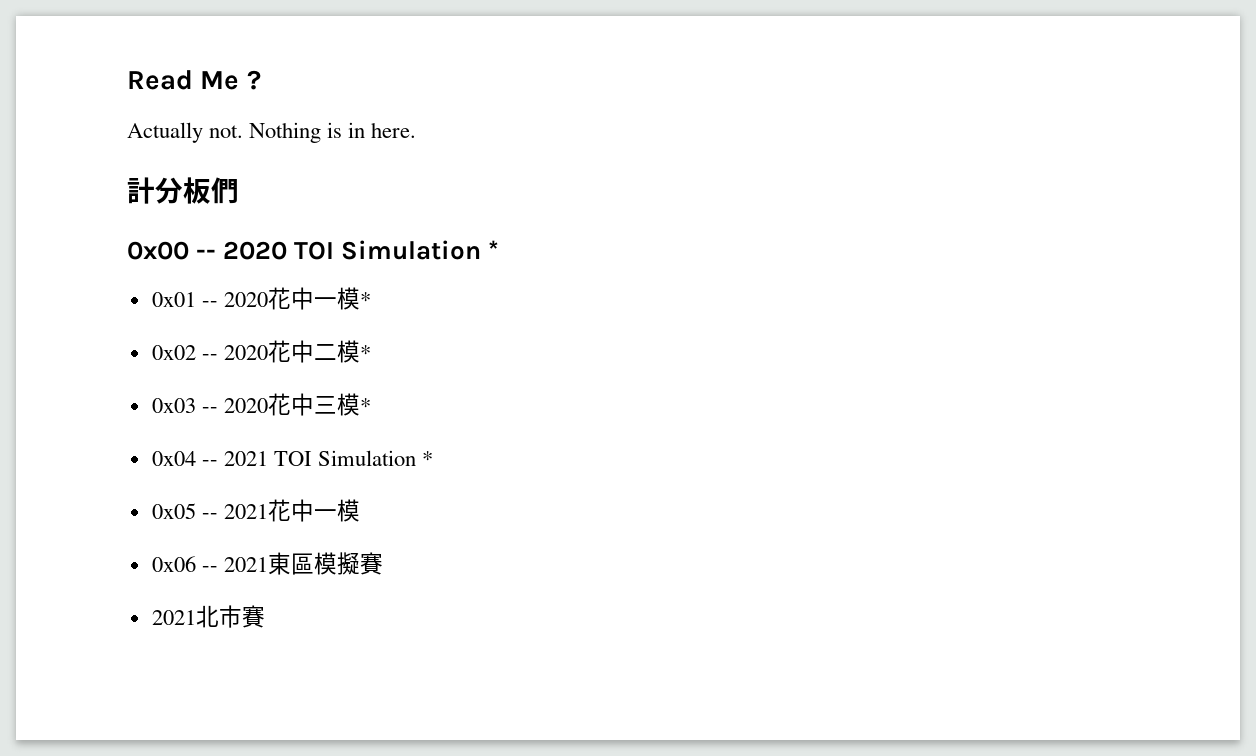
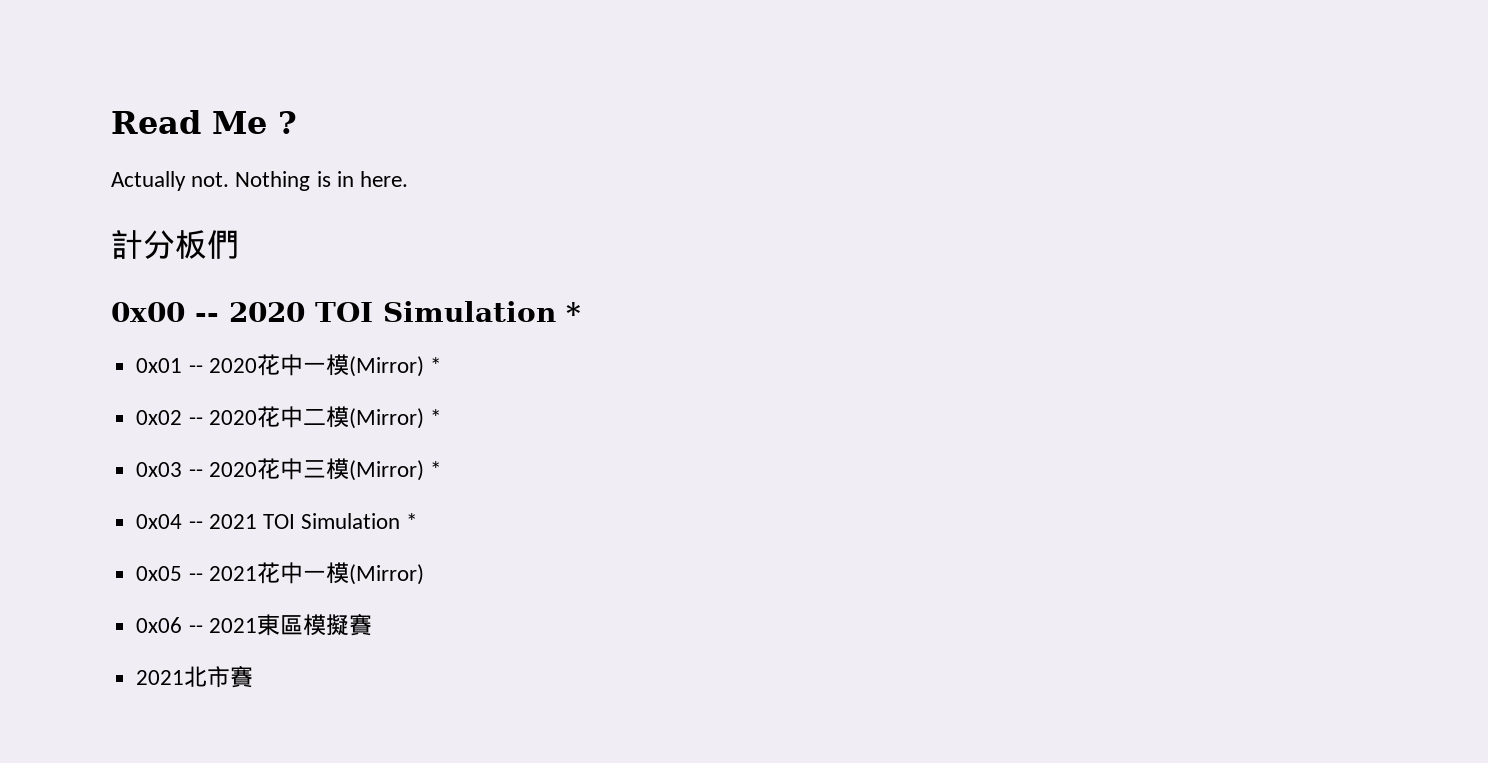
- 0x01 -- 2020花中一模*
+ 0x01 -- 2020花中一模(Mirror) *
- 0x02 -- 2020花中二模*
+ 0x02 -- 2020花中二模(Mirror) *
- 0x03 -- 2020花中三模*
+ 0x03 -- 2020花中三模(Mirror) *
- 0x05 -- 2021花中一模
+ 0x05 -- 2021花中一模(Mirror)

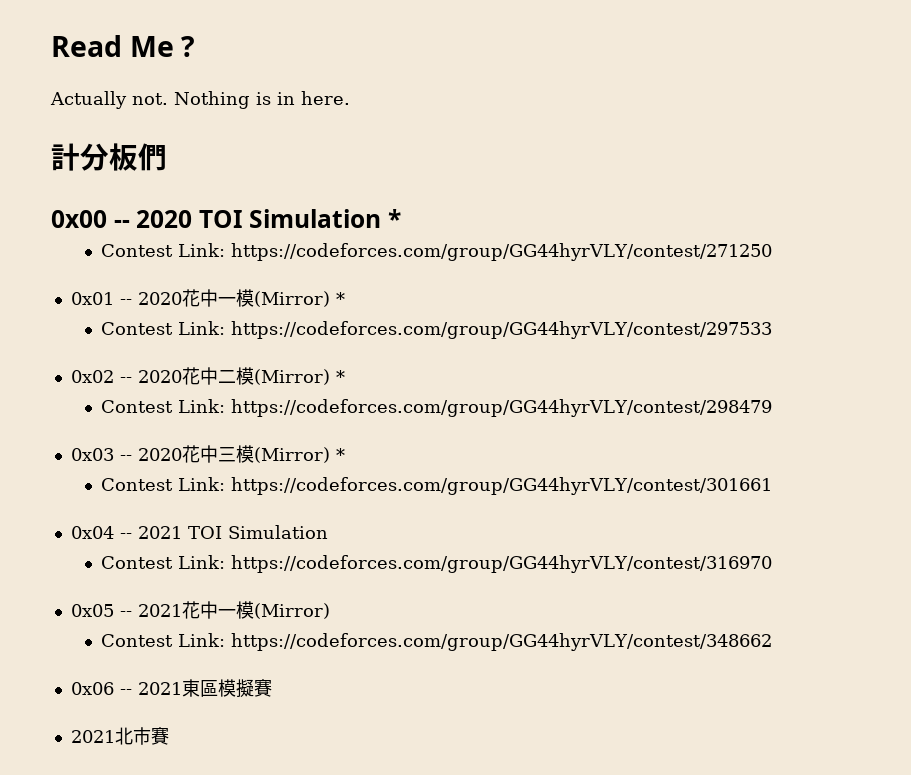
+ Contest Link: https://codeforces.com/group/GG44hyrVLY/contest/271250
+ Contest Link: https://codeforces.com/group/GG44hyrVLY/contest/297533
+ Contest Link: https://codeforces.com/group/GG44hyrVLY/contest/298479
+ Contest Link: https://codeforces.com/group/GG44hyrVLY/contest/301661
- 0x04 -- 2021 TOI Simulation *
+ 0x04 -- 2021 TOI Simulation
+ Contest Link: https://codeforces.com/group/GG44hyrVLY/contest/316970
+ Contest Link: https://codeforces.com/group/GG44hyrVLY/contest/348662

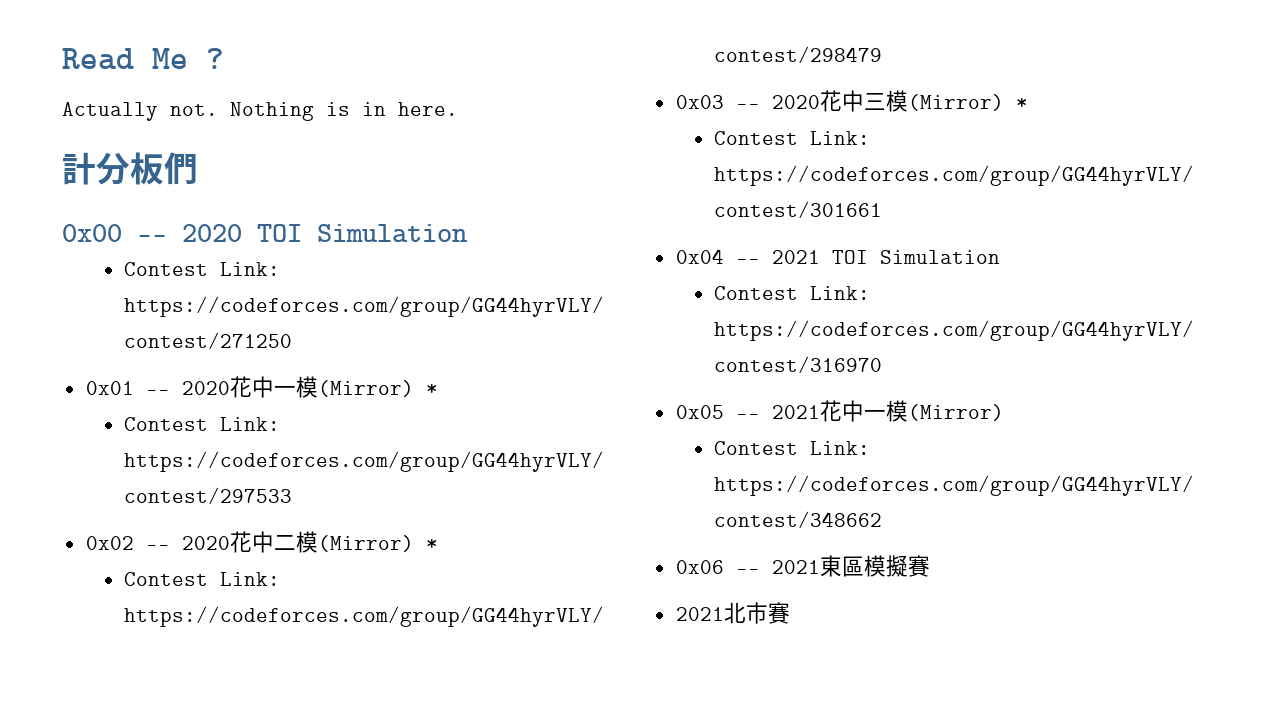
- 0x00 -- 2020 TOI Simulation *
+ 0x00 -- 2020 TOI Simulation

